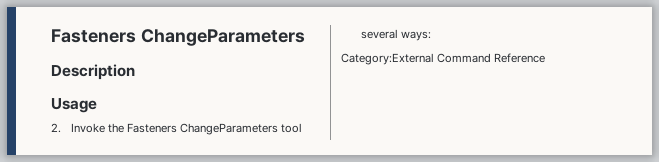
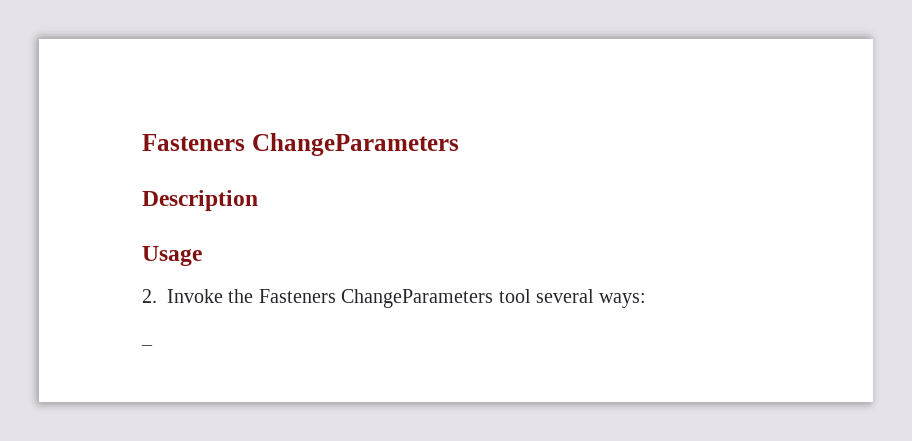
- Category:External Command Reference
+ _

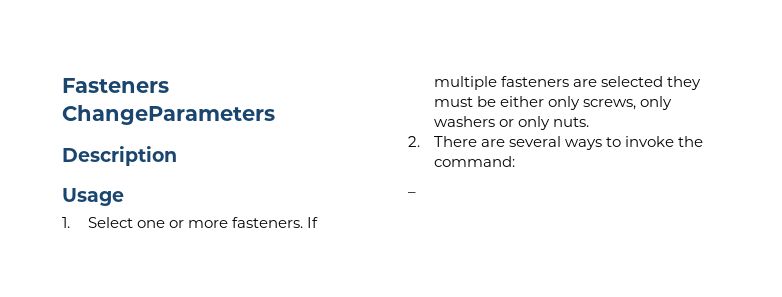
- 2. Invoke the Fasteners ChangeParameters tool several ways:
+ 1. Select one or more fasteners. If multiple fasteners are selected they must be either only screws, only washers or only nuts.
+ 2. There are several ways to invoke the command:

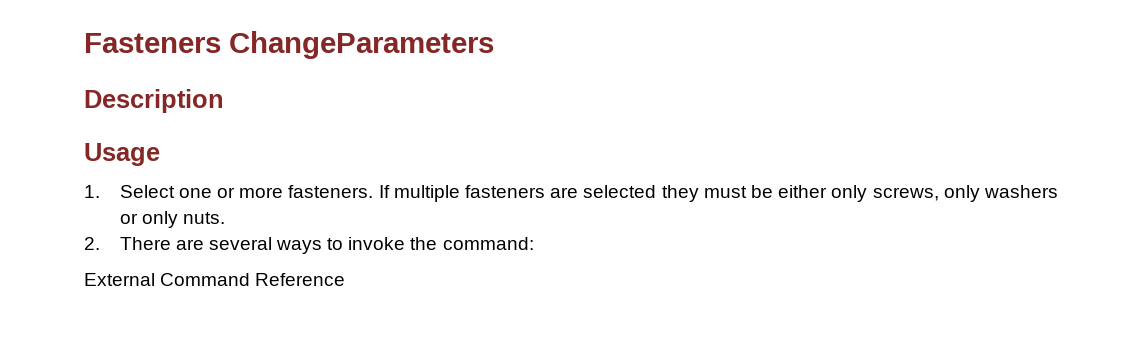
- _
+ External Command Reference

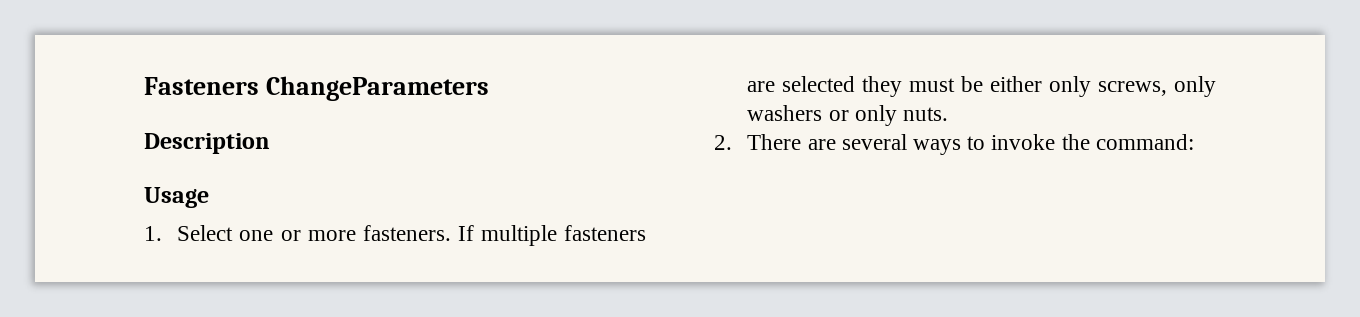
- External Command Reference

